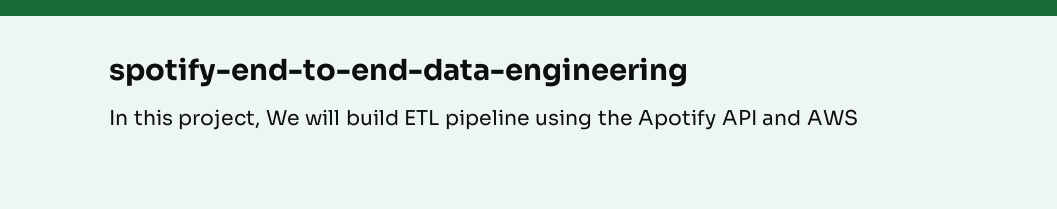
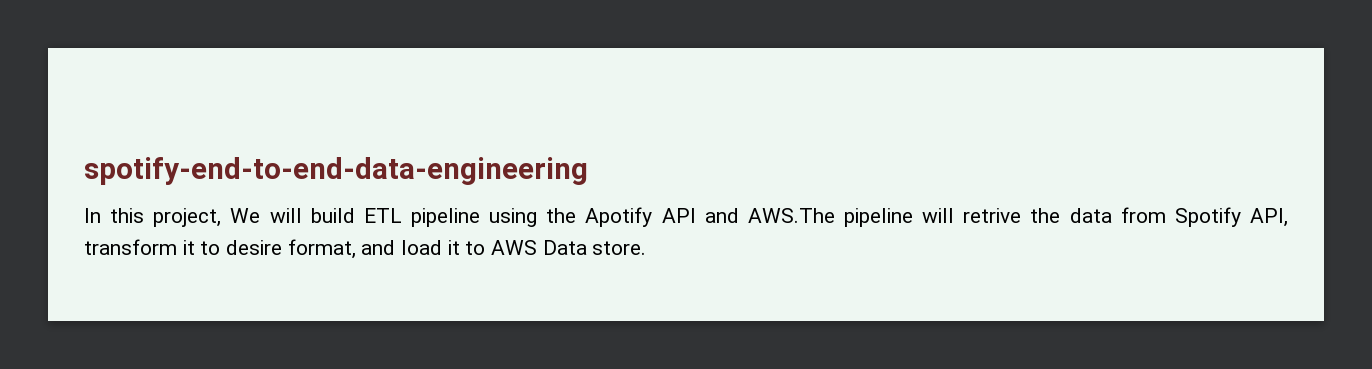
- In this project, We will build ETL pipeline using the Apotify API and AWS
+ In this project, We will build ETL pipeline using the Apotify API and AWS.The pipeline will retrive the data from Spotify API, transform it to desire format, and load it to AWS Data store.

